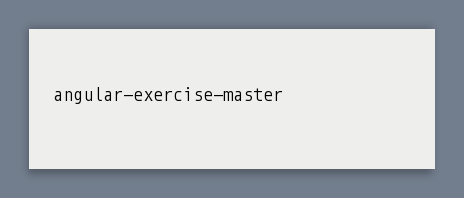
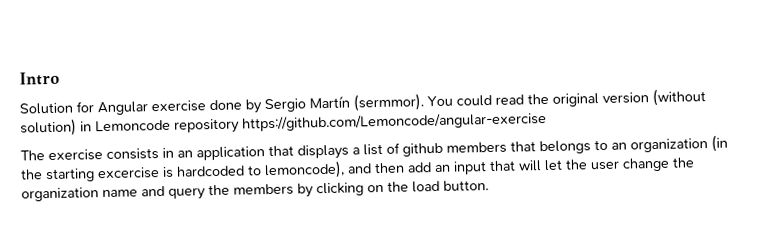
- angular-exercise-master
+ Intro
+ Solution for Angular exercise done by Sergio Martín (sermmor). You could read the original version (without solution) in Lemoncode repository https://github.com/Lemoncode/angular-exercise
+ The exercise consists in an application that displays a list of github members that belongs to an organization (in the starting excercise is hardcoded to lemoncode), and then add an input that will let the user change the organization name and query the members by clicking on the load button.

